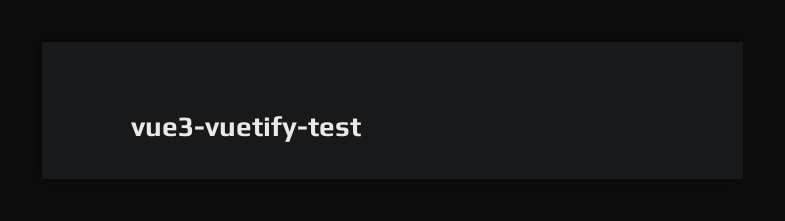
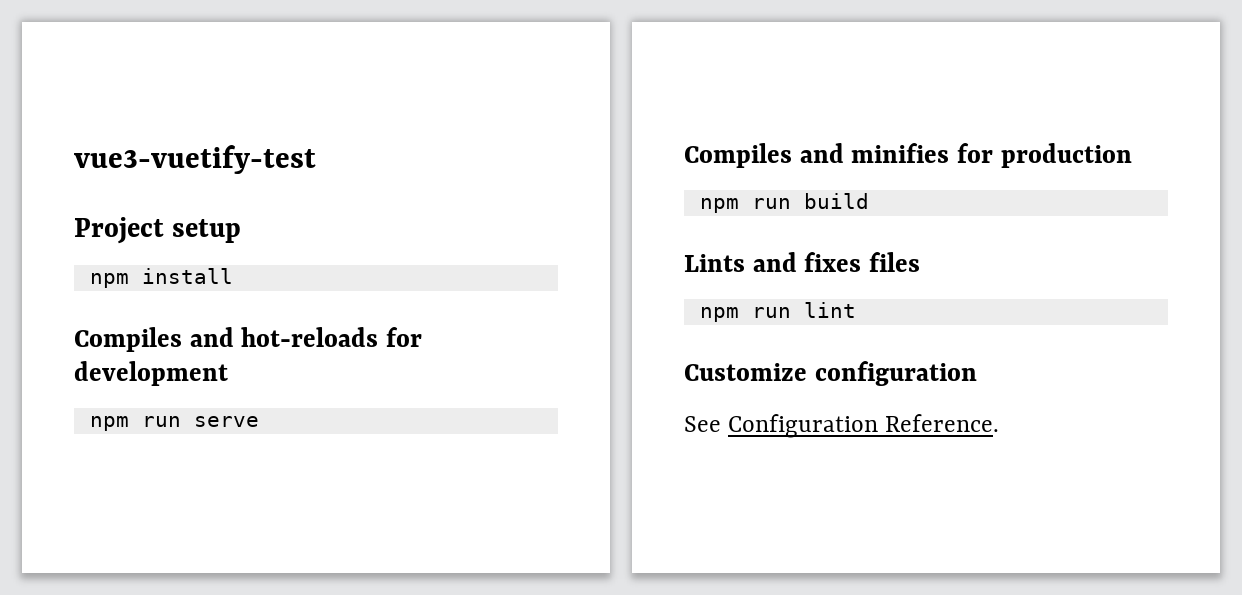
+ Project setup
+ npm install
+ Compiles and hot-reloads for development
+ npm run serve
+ Compiles and minifies for production
+ npm run build
+ Lints and fixes files
+ npm run lint
+ Customize configuration
+ See Configuration Reference.

